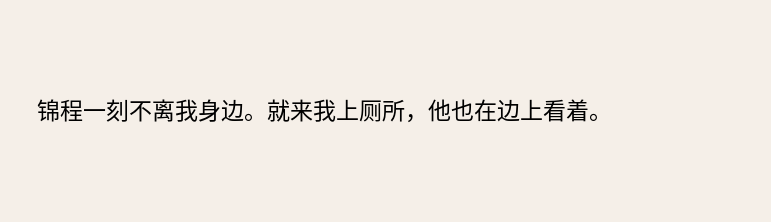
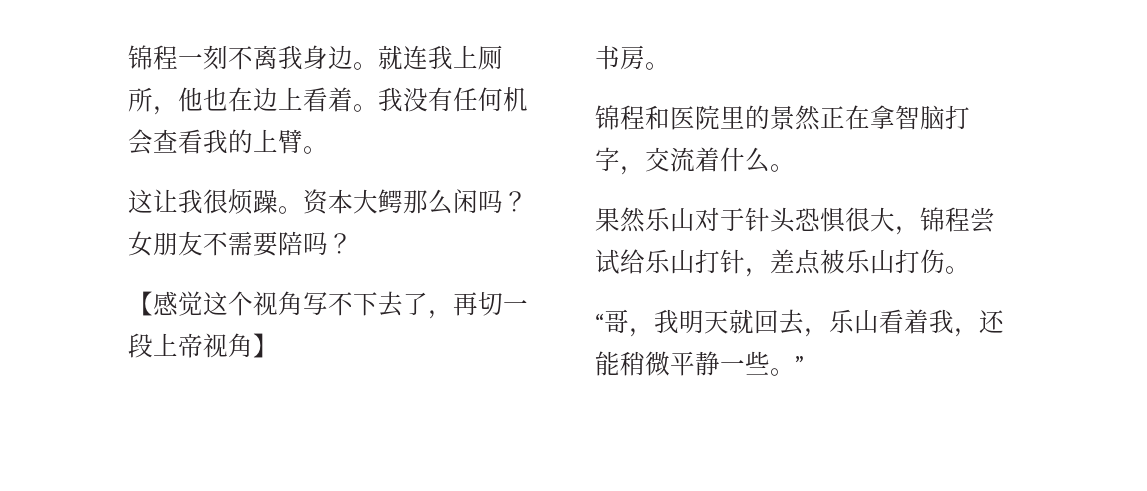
- 就来我上厕所，他也在边上看着。
+ 就连我上厕所，他也在边上看着。
+ 我没有任何机会查看我的上臂。
+ 这让我很烦躁。资本大鳄那么闲吗？女朋友不需要陪吗？
+ 【感觉这个视角写不下去了，再切一段上帝视角】
+ 书房。
+ 锦程和医院里的景然正在拿智脑打字，交流着什么。
+ 果然乐山对于针头恐惧很大，锦程尝试给乐山打针，差点被乐山打伤。
+ “哥，我明天就回去，乐山看着我，还能稍微平静一些。”

